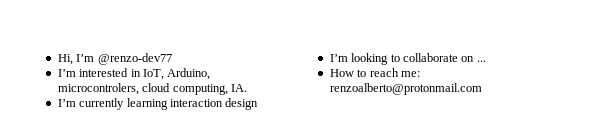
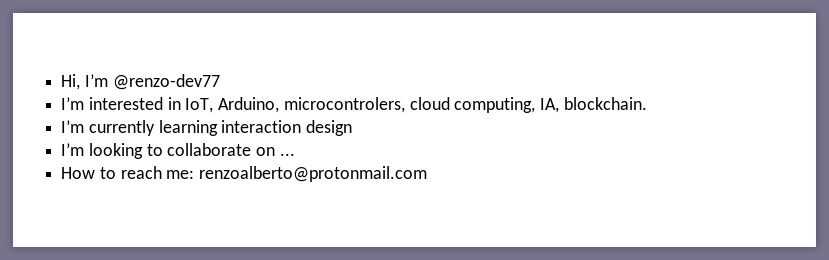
- I’m interested in IoT, Arduino, microcontrolers, cloud computing, IA.
+ I’m interested in IoT, Arduino, microcontrolers, cloud computing, IA, blockchain.

